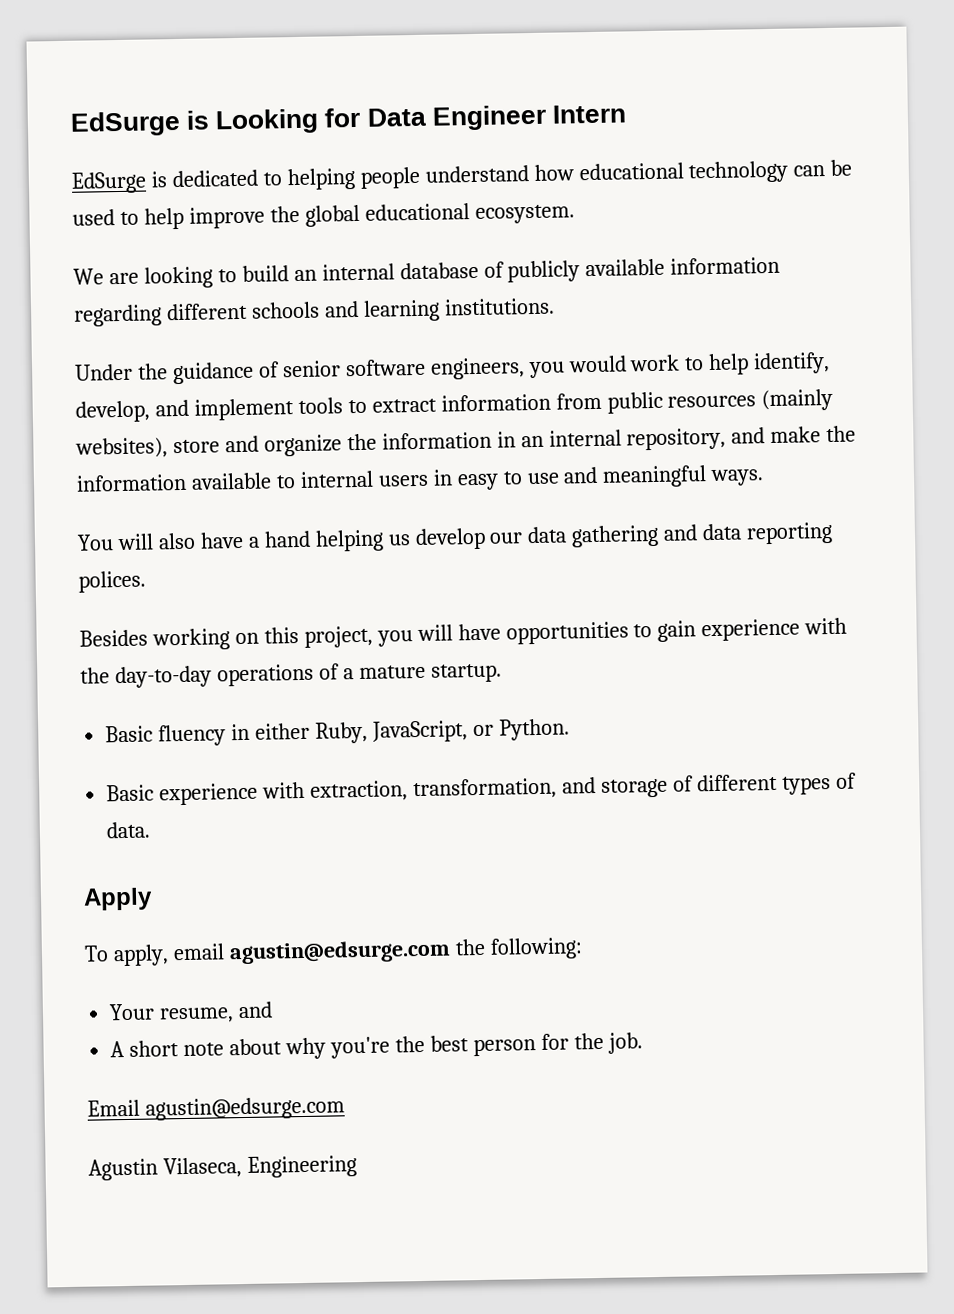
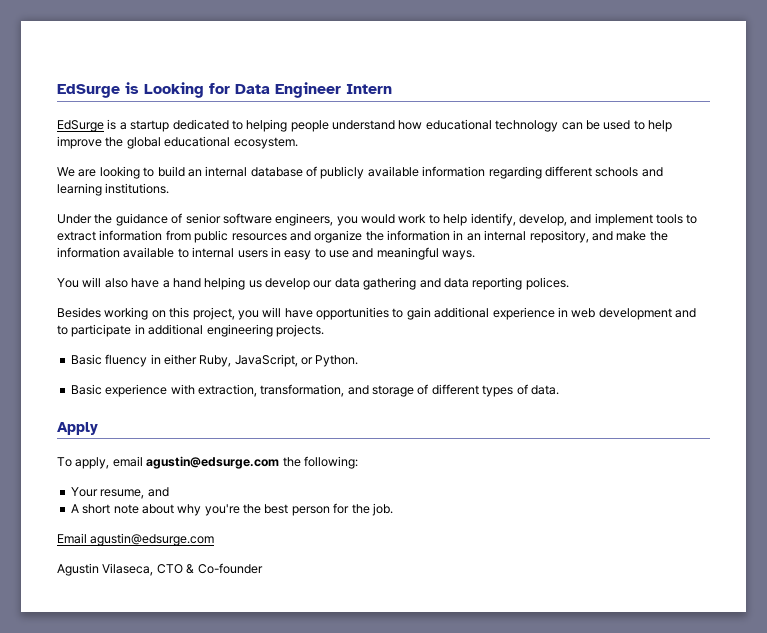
- EdSurge is dedicated to helping people understand how educational technology can be used to help improve the global educational ecosystem.
+ EdSurge is a startup dedicated to helping people understand how educational technology can be used to help improve the global educational ecosystem.
- Under the guidance of senior software engineers, you would work to help identify, develop, and implement tools to extract information from public resources (mainly websites), store and organize the information in an internal repository, and make the information available to internal users in easy to use and meaningful ways.
+ Under the guidance of senior software engineers, you would work to help identify, develop, and implement tools to extract information from public resources and organize the information in an internal repository, and make the information available to internal users in easy to use and meaningful ways.
- Besides working on this project, you will have opportunities to gain experience with the day-to-day operations of a mature startup.
+ Besides working on this project, you will have opportunities to gain additional experience in web development and to participate in additional engineering projects.
- Agustin Vilaseca, Engineering
+ Agustin Vilaseca, CTO & Co-founder

